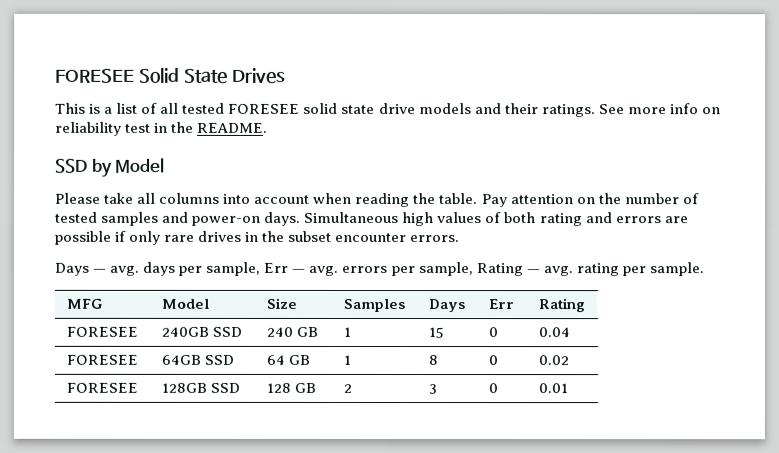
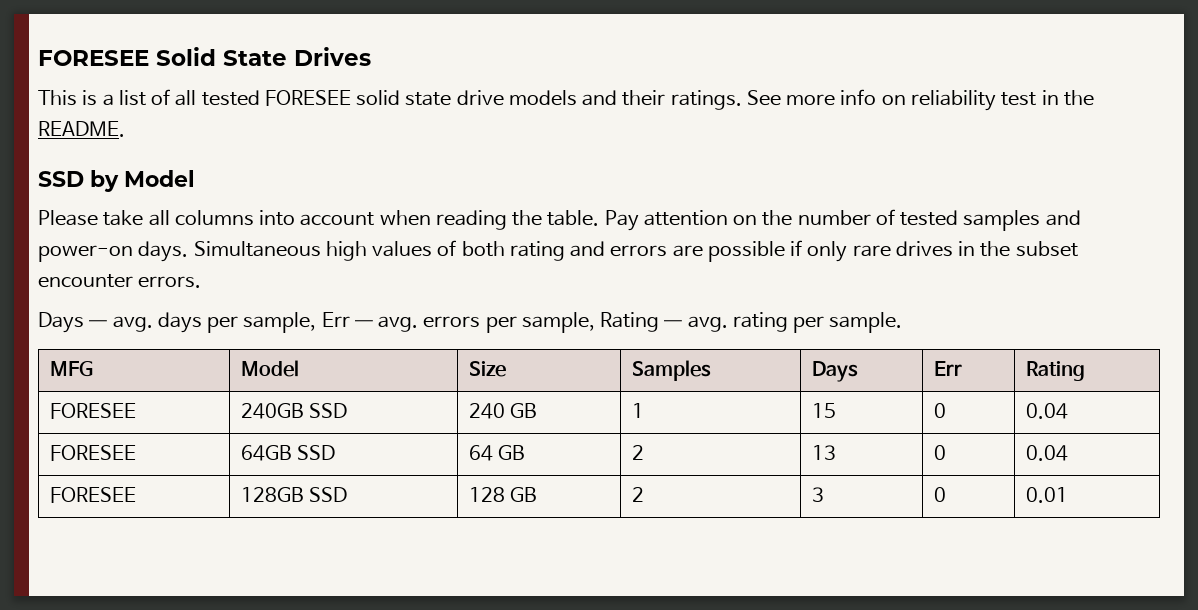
- FORESEE | 64GB SSD | 64 GB | 1 | 8 | 0 | 0.02
+ FORESEE | 64GB SSD | 64 GB | 2 | 13 | 0 | 0.04

